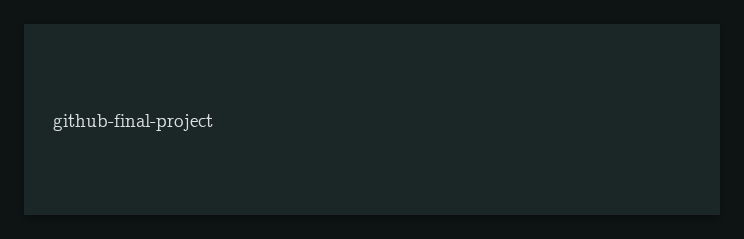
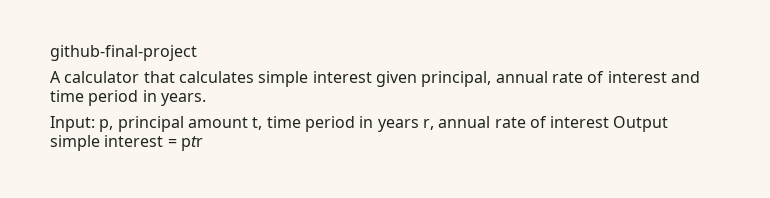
+ A calculator that calculates simple interest given principal, annual rate of interest and time period in years.
+ Input: p, principal amount t, time period in years r, annual rate of interest Output simple interest = ptr

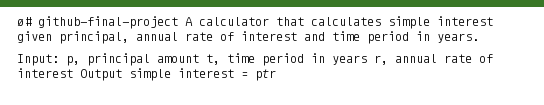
- github-final-project
- A calculator that calculates simple interest given principal, annual rate of interest and time period in years.
+ ø# github-final-project A calculator that calculates simple interest given principal, annual rate of interest and time period in years.

